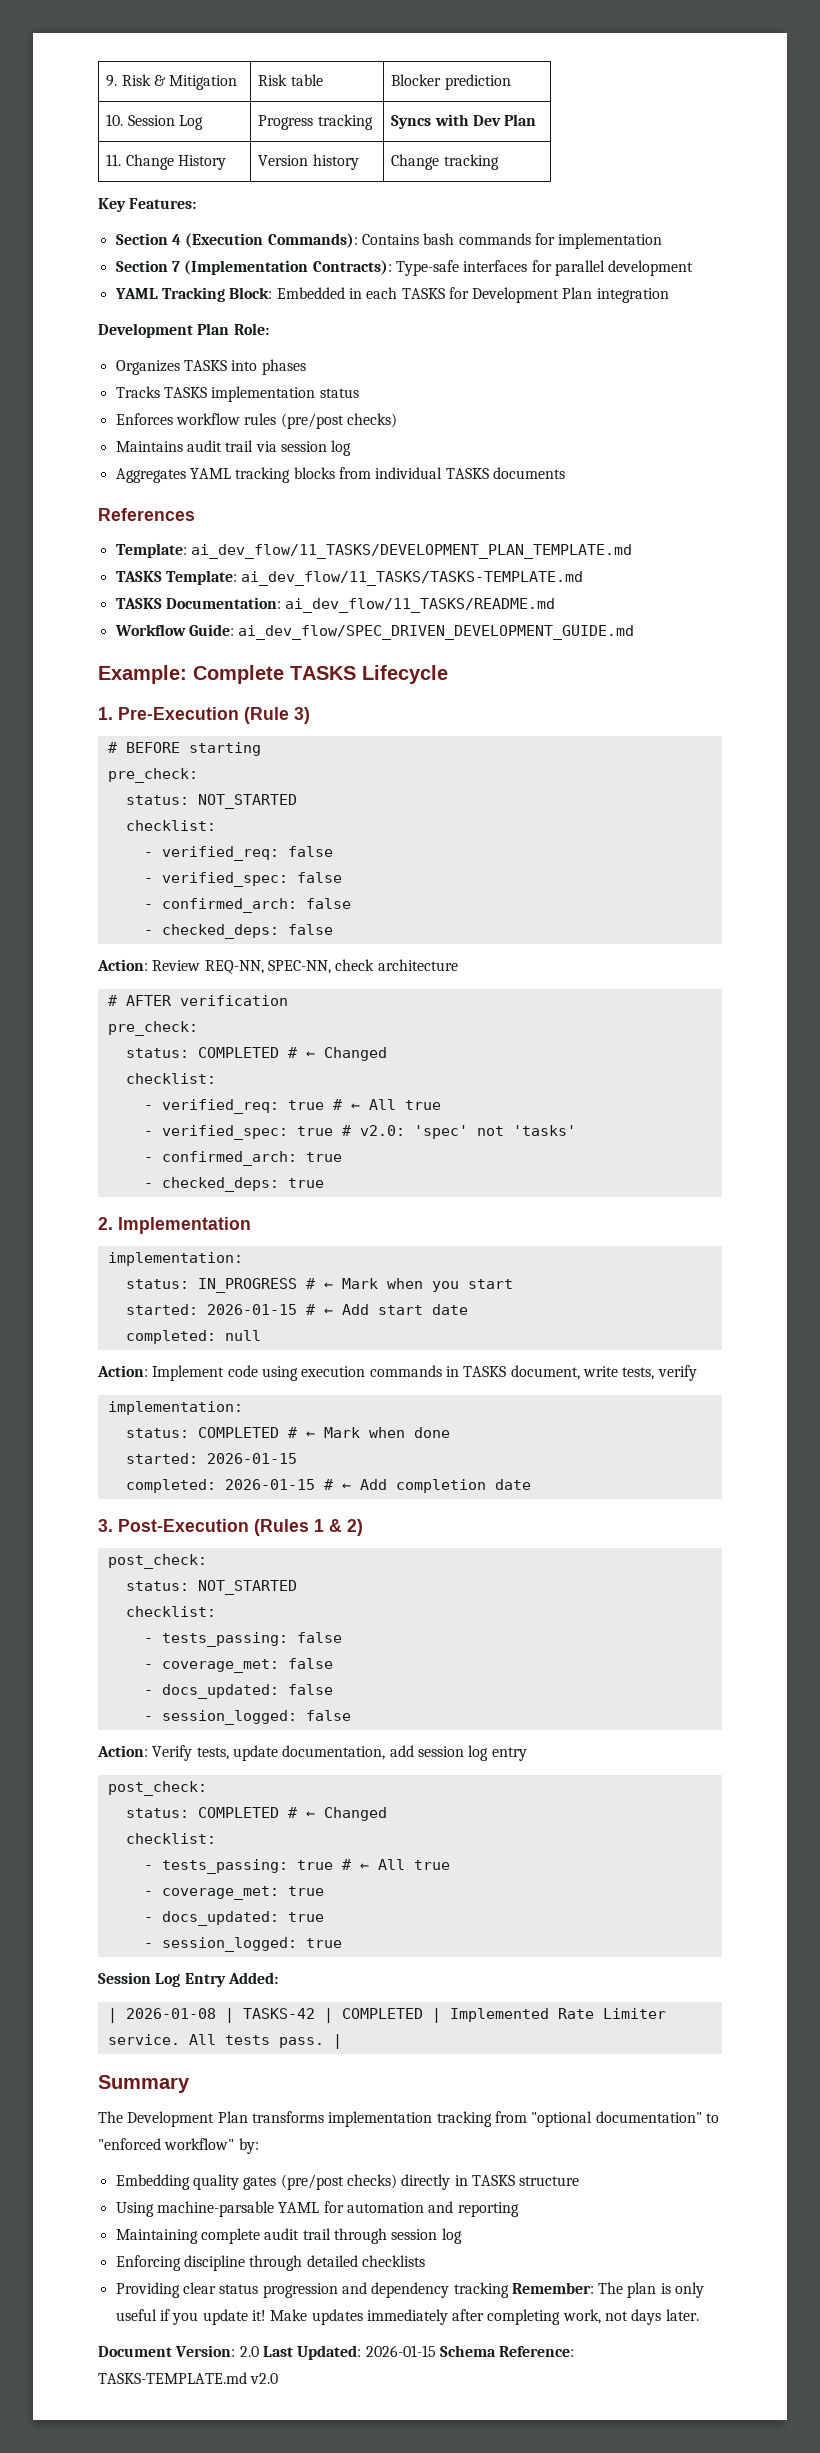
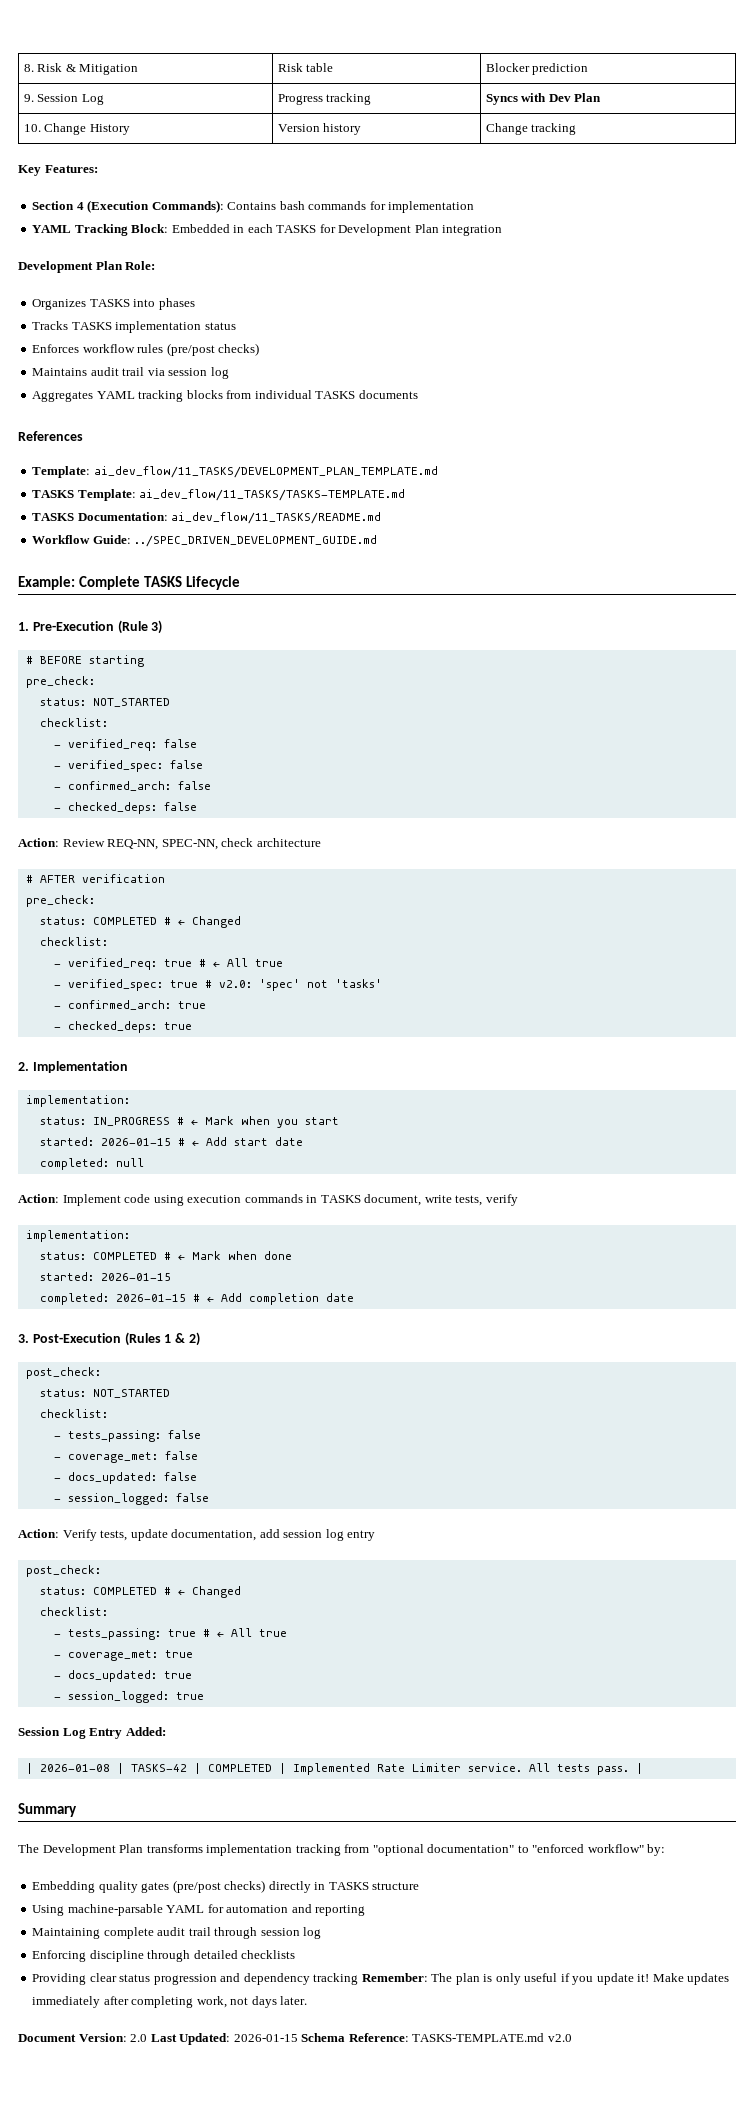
- 9. Risk & Mitigation | Risk table | Blocker prediction
+ 8. Risk & Mitigation | Risk table | Blocker prediction
- 10. Session Log | Progress tracking | Syncs with Dev Plan
+ 9. Session Log | Progress tracking | Syncs with Dev Plan
- 11. Change History | Version history | Change tracking
+ 10. Change History | Version history | Change tracking
- Section 7 (Implementation Contracts): Type-safe interfaces for parallel development
- Workflow Guide: ai_dev_flow/SPEC_DRIVEN_DEVELOPMENT_GUIDE.md
+ Workflow Guide: ../SPEC_DRIVEN_DEVELOPMENT_GUIDE.md

